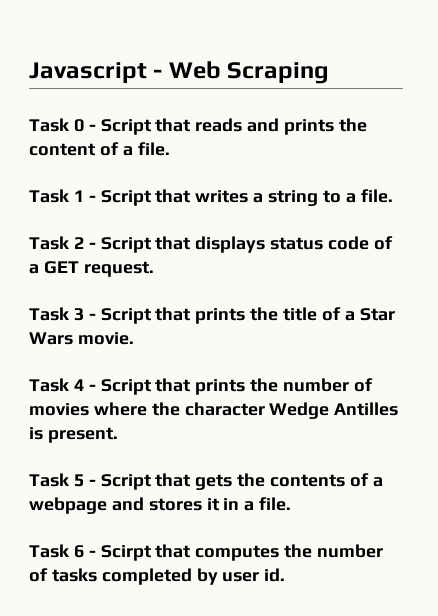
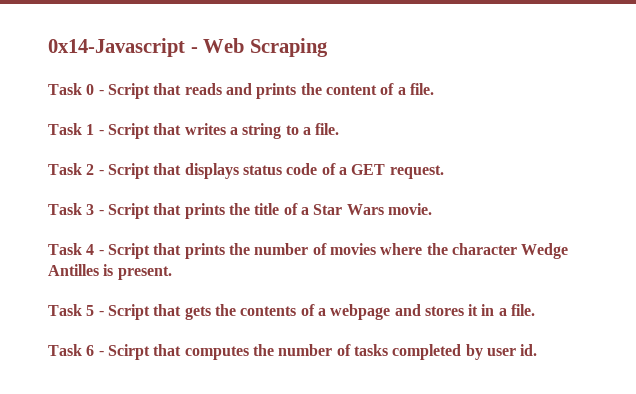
- Javascript - Web Scraping
+ 0x14-Javascript - Web Scraping

